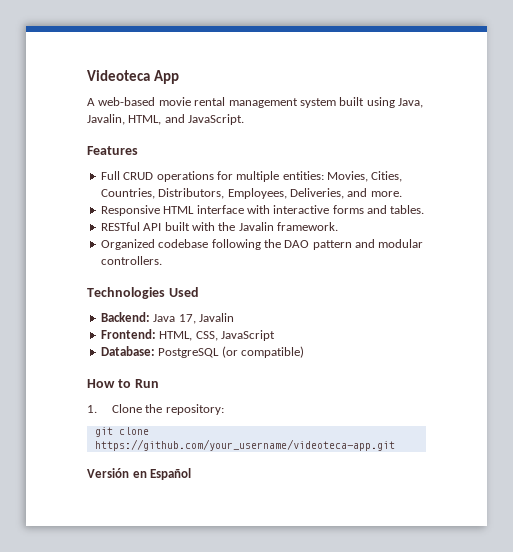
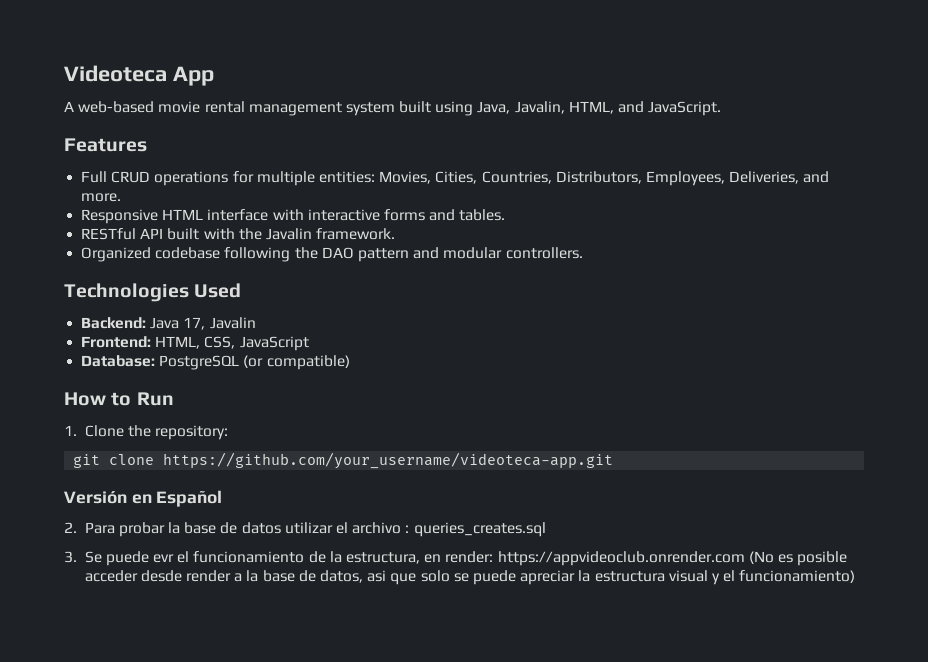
+ 2. Para probar la base de datos utilizar el archivo : queries_creates.sql
+ 3. Se puede evr el funcionamiento de la estructura, en render: https://appvideoclub.onrender.com (No es posible acceder desde render a la base de datos, asi que solo se puede apreciar la estructura visual y el funcionamiento)

